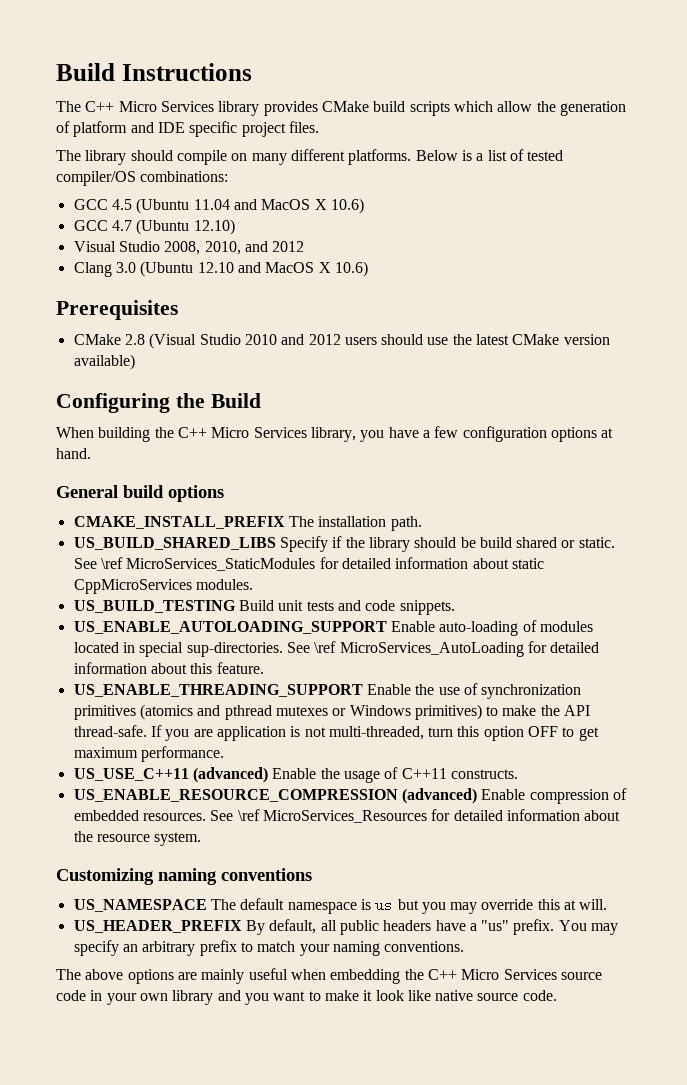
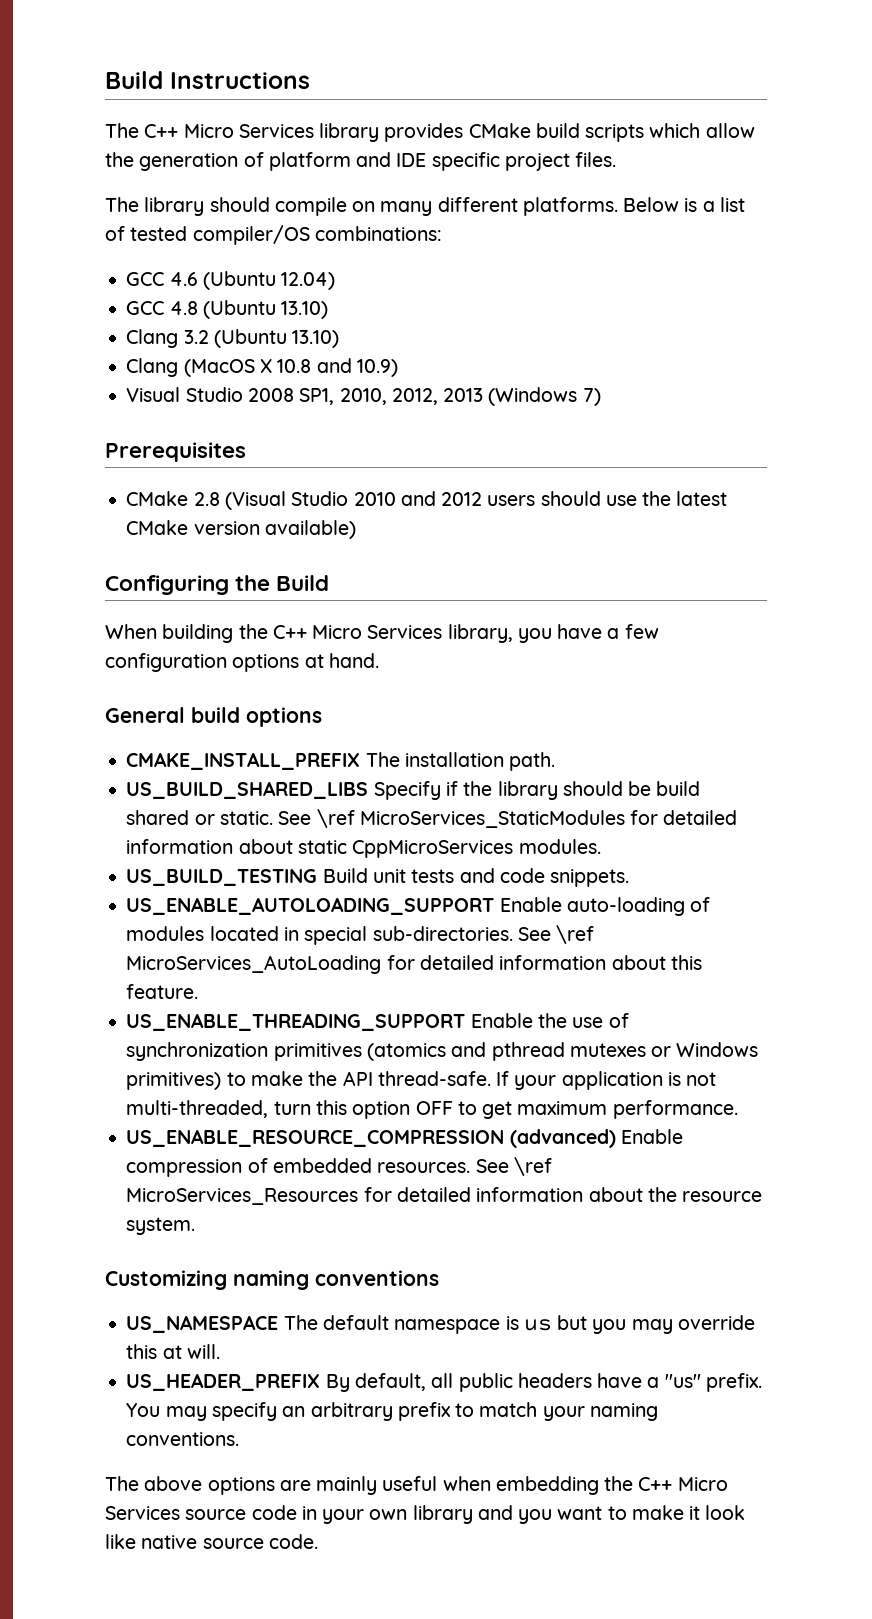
- GCC 4.5 (Ubuntu 11.04 and MacOS X 10.6)
- GCC 4.7 (Ubuntu 12.10)
- Visual Studio 2008, 2010, and 2012
- Clang 3.0 (Ubuntu 12.10 and MacOS X 10.6)
+ GCC 4.6 (Ubuntu 12.04)
+ GCC 4.8 (Ubuntu 13.10)
+ Clang 3.2 (Ubuntu 13.10)
+ Clang (MacOS X 10.8 and 10.9)
+ Visual Studio 2008 SP1, 2010, 2012, 2013 (Windows 7)
- US_ENABLE_AUTOLOADING_SUPPORT Enable auto-loading of modules located in special sup-directories.
+ US_ENABLE_AUTOLOADING_SUPPORT Enable auto-loading of modules located in special sub-directories.
- If you are application is not multi-threaded, turn this option OFF to get maximum performance.
+ If your application is not multi-threaded, turn this option OFF to get maximum performance.
- US_USE_C++11 (advanced) Enable the usage of C++11 constructs.

